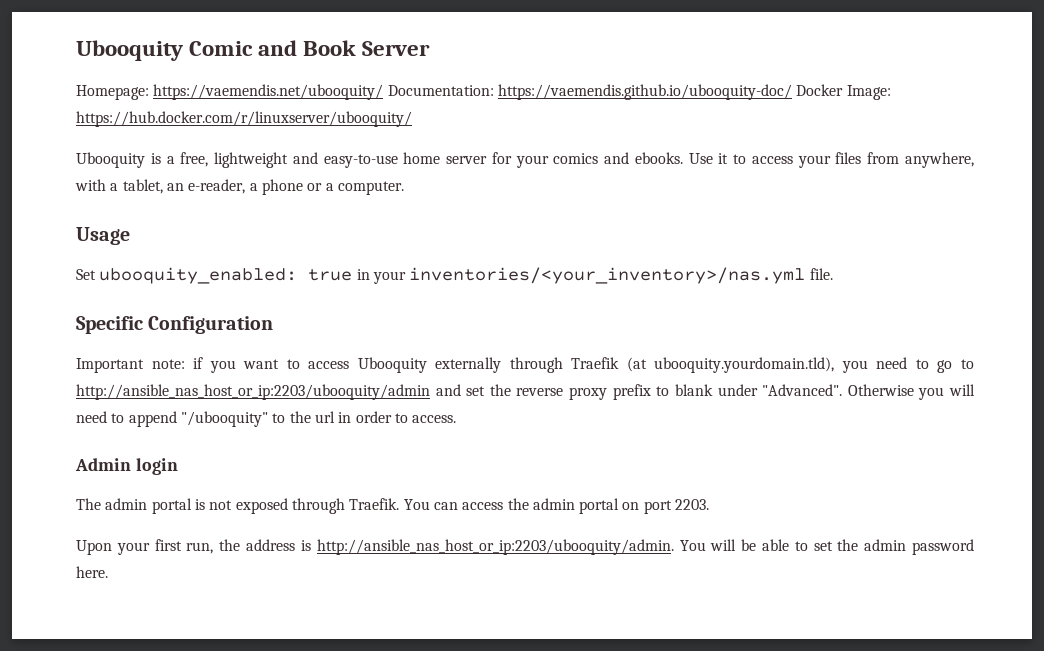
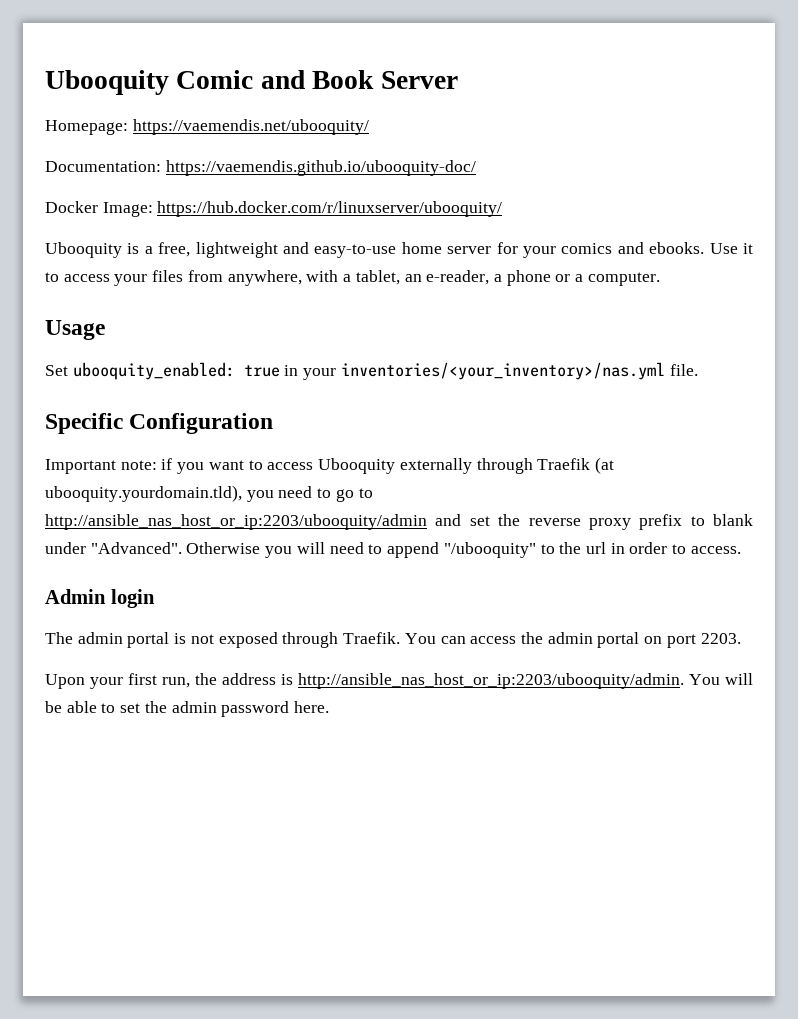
- Homepage: https://vaemendis.net/ubooquity/ Documentation: https://vaemendis.github.io/ubooquity-doc/ Docker Image: https://hub.docker.com/r/linuxserver/ubooquity/
+ Homepage: https://vaemendis.net/ubooquity/
+ Documentation: https://vaemendis.github.io/ubooquity-doc/
+ Docker Image: https://hub.docker.com/r/linuxserver/ubooquity/

